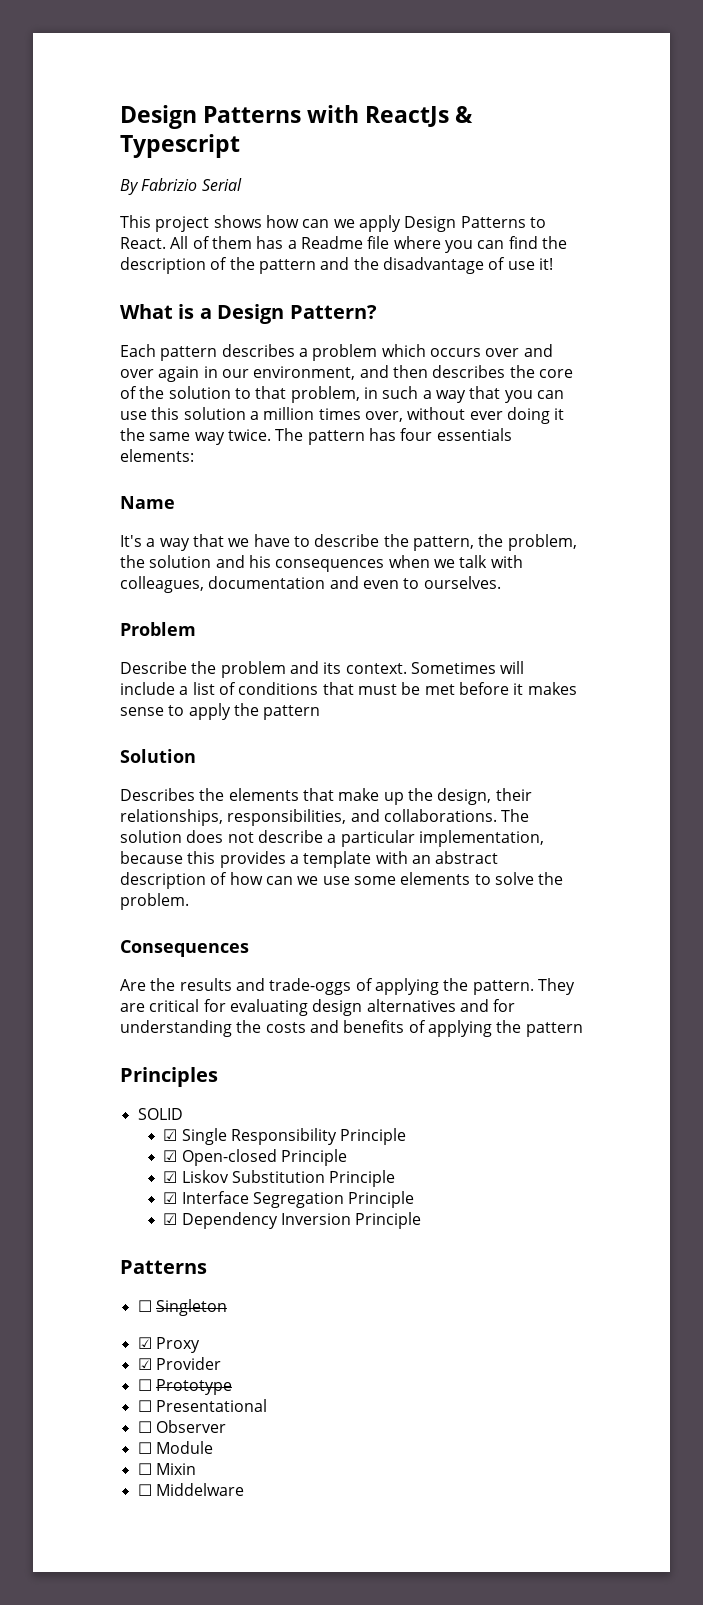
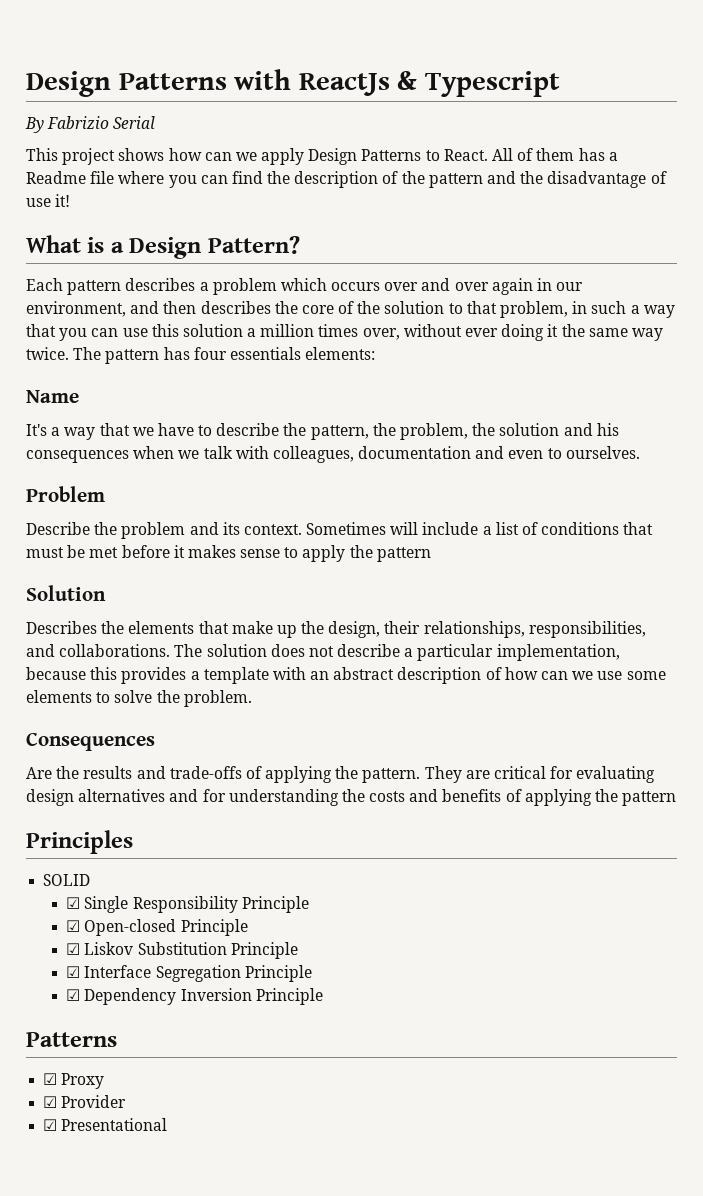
- Are the results and trade-oggs of applying the pattern.
+ Are the results and trade-offs of applying the pattern.
- ☐ Singleton
- ☐ Prototype
- ☐ Presentational
- ☐ Observer
- ☐ Module
- ☐ Mixin
- ☐ Middelware
+ ☑ Presentational

